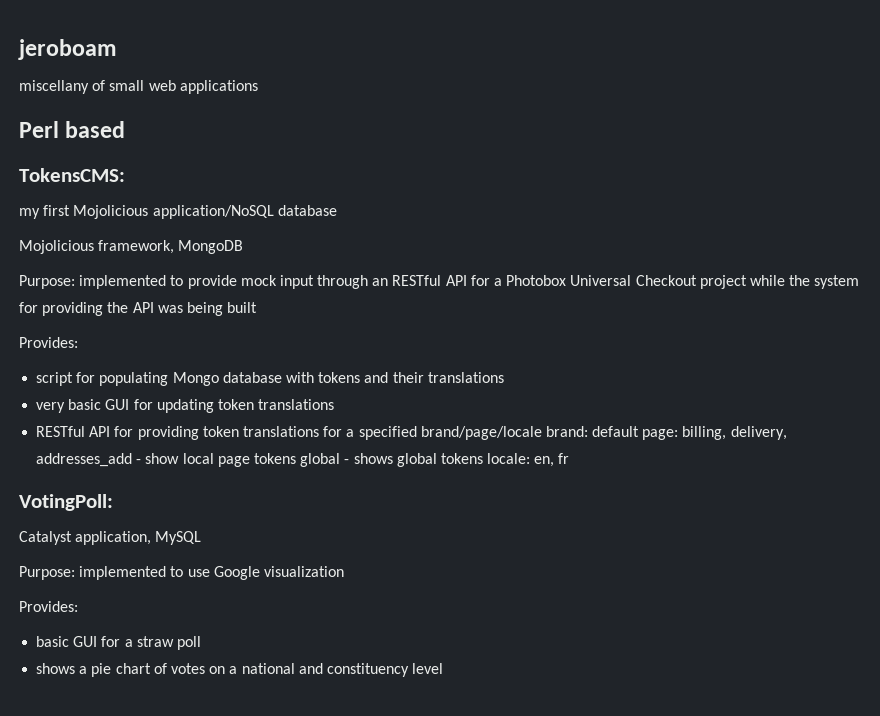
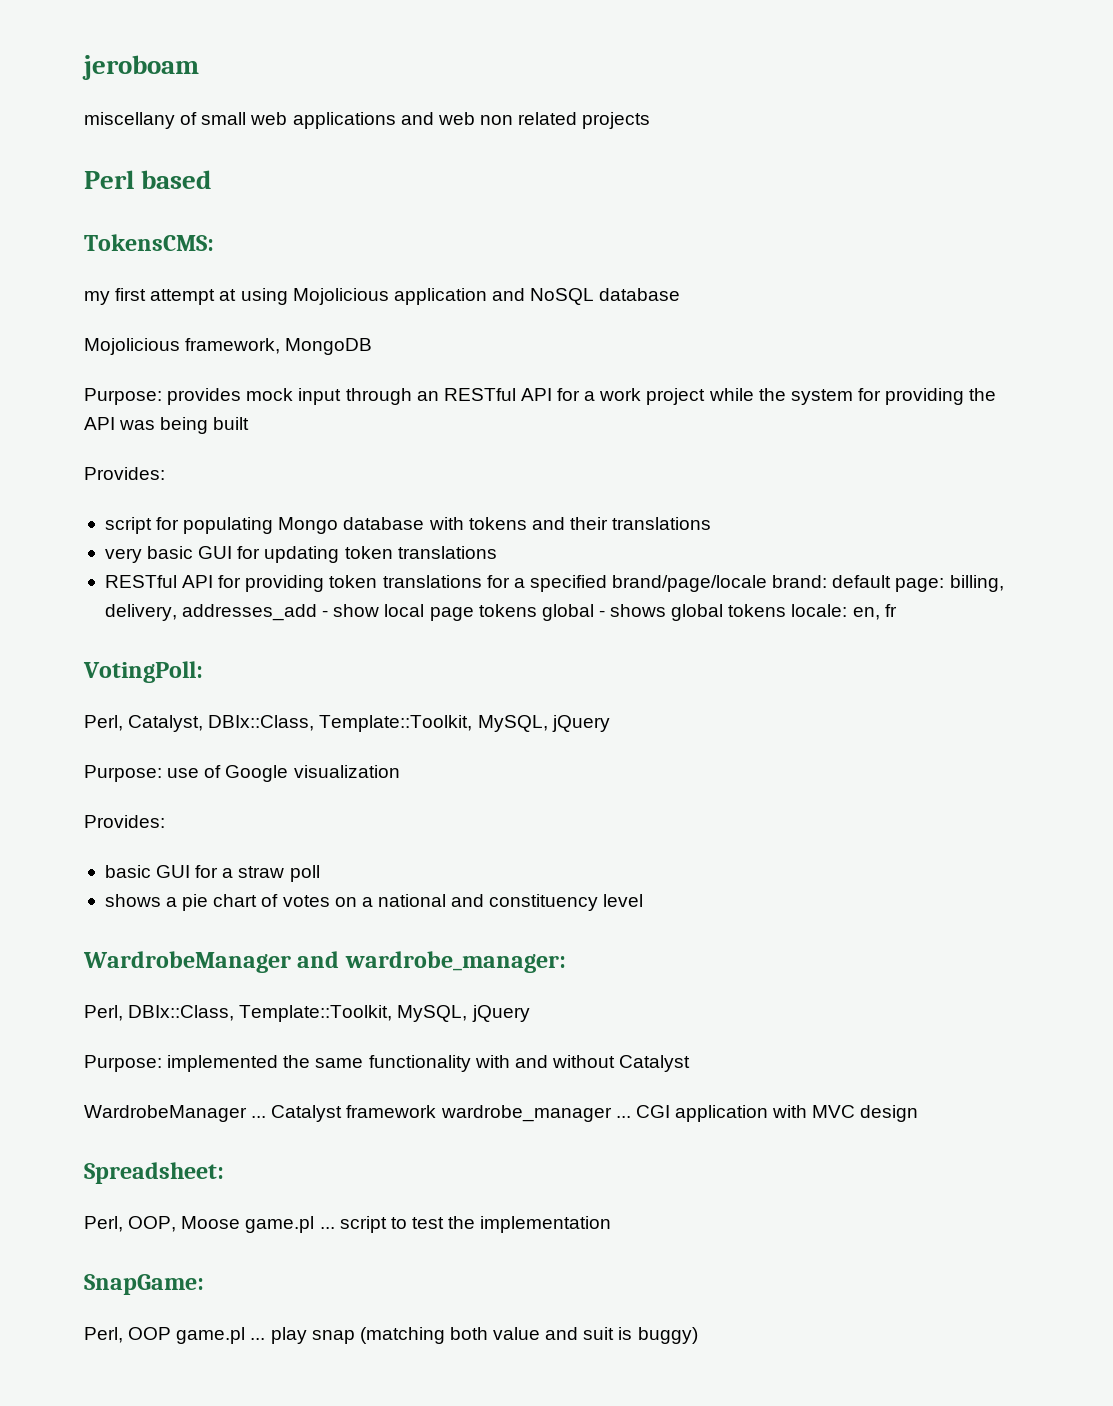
- miscellany of small web applications
+ miscellany of small web applications and web non related projects
- my first Mojolicious application/NoSQL database
+ my first attempt at using Mojolicious application and NoSQL database
- Purpose: implemented to provide mock input through an RESTful API for a Photobox Universal Checkout project while the system for providing the API was being built
+ Purpose: provides mock input through an RESTful API for a work project while the system for providing the API was being built
- Catalyst application, MySQL
- Purpose: implemented to use Google visualization
+ Perl, Catalyst, DBIx::Class, Template::Toolkit, MySQL, jQuery
+ Purpose: use of Google visualization
+ WardrobeManager and wardrobe_manager:
+ Perl, DBIx::Class, Template::Toolkit, MySQL, jQuery
+ Purpose: implemented the same functionality with and without Catalyst
+ WardrobeManager ... Catalyst framework wardrobe_manager ... CGI application with MVC design
+ Spreadsheet:
+ Perl, OOP, Moose game.pl ... script to test the implementation
+ SnapGame:
+ Perl, OOP game.pl ... play snap (matching both value and suit is buggy)

